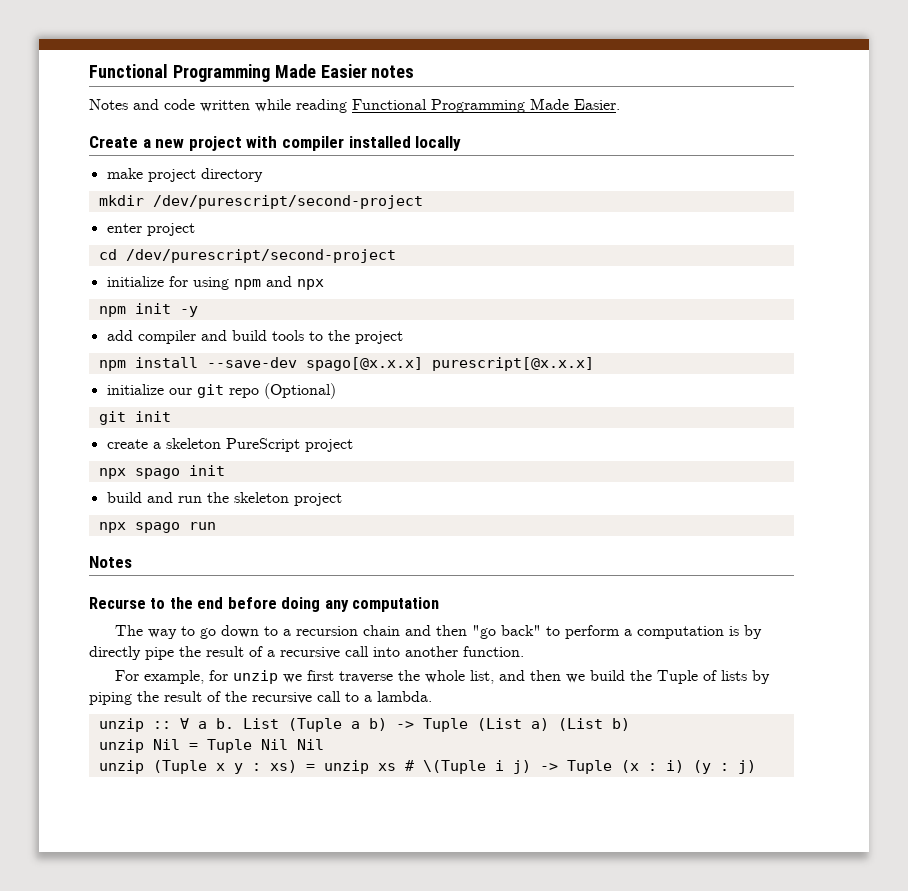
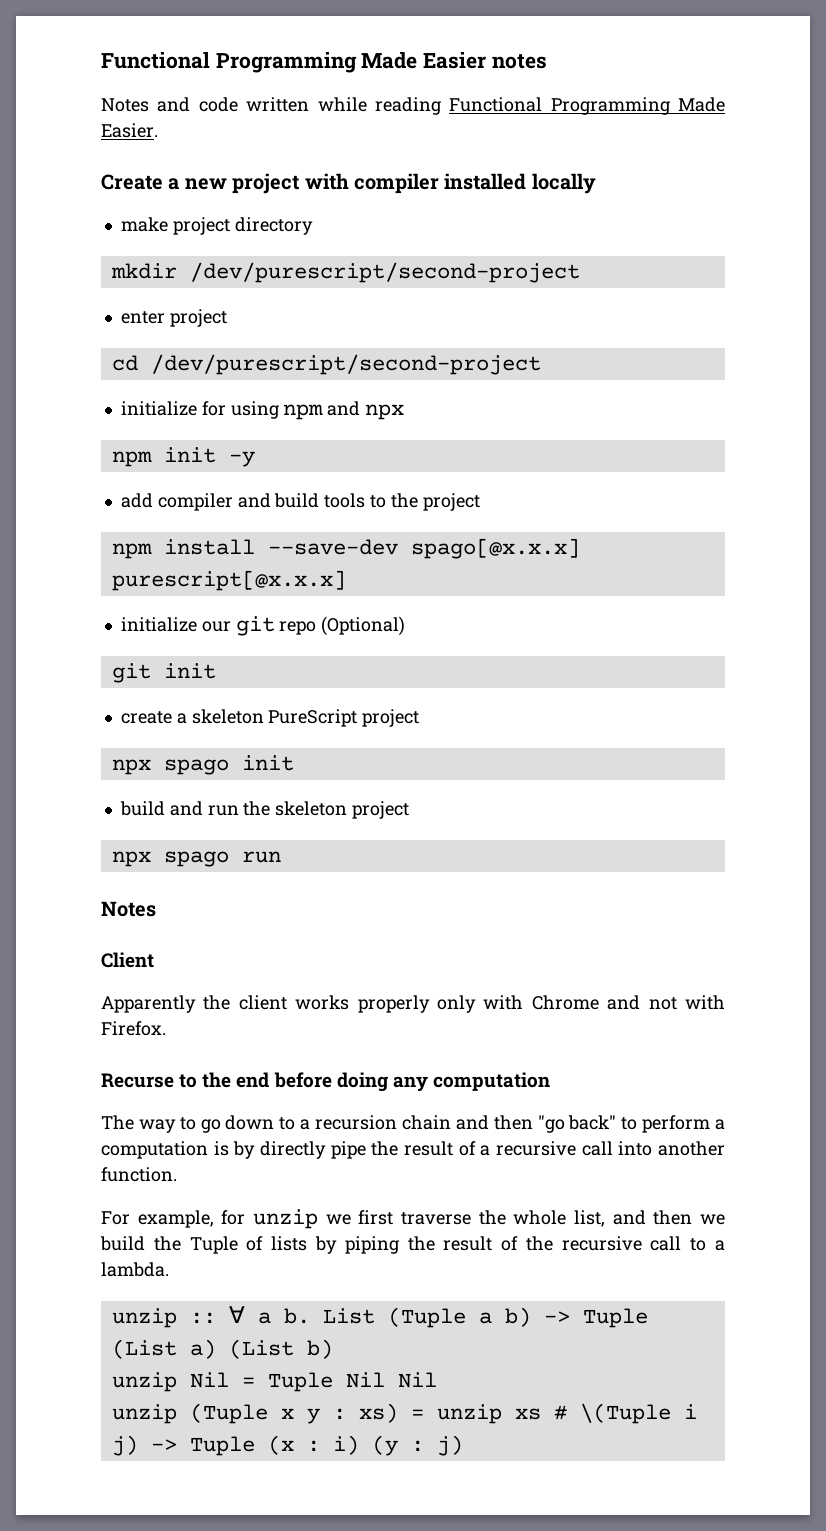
+ Client
+ Apparently the client works properly only with Chrome and not with Firefox.

